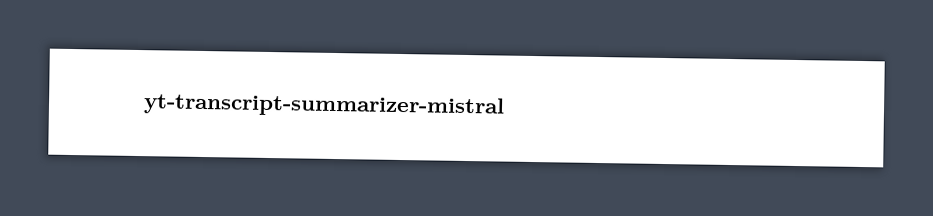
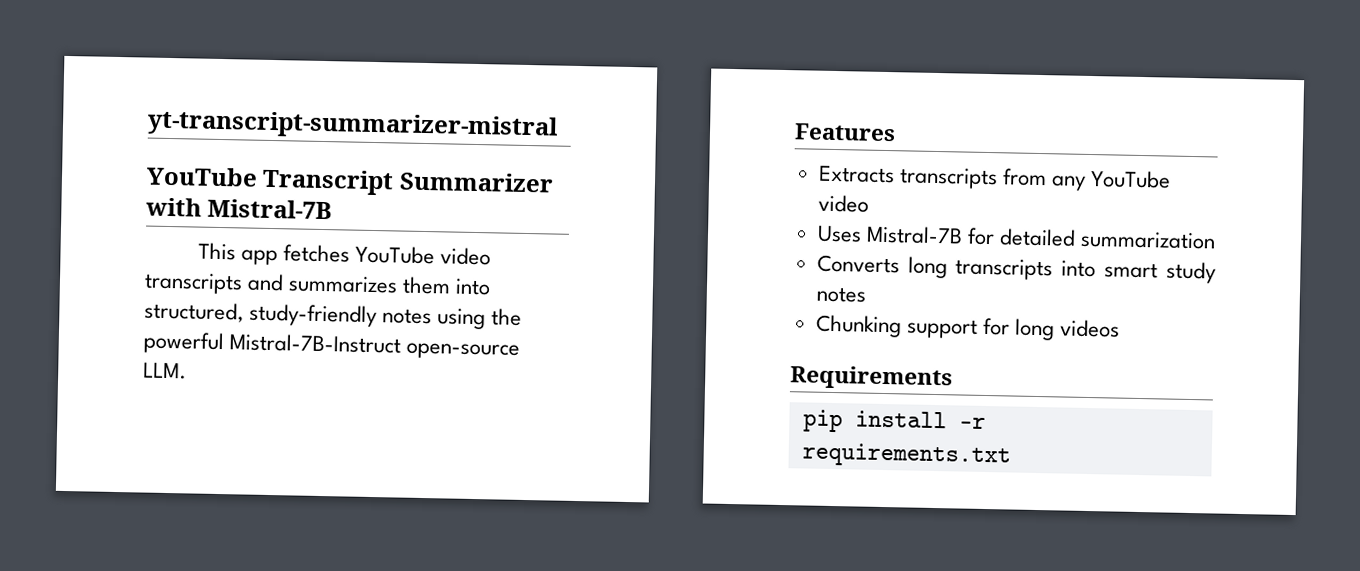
+ YouTube Transcript Summarizer with Mistral-7B
+ This app fetches YouTube video transcripts and summarizes them into structured, study-friendly notes using the powerful Mistral-7B-Instruct open-source LLM.
+ Features
+ Extracts transcripts from any YouTube video
+ Uses Mistral-7B for detailed summarization
+ Converts long transcripts into smart study notes
+ Chunking support for long videos
+ Requirements
+ pip install -r requirements.txt

